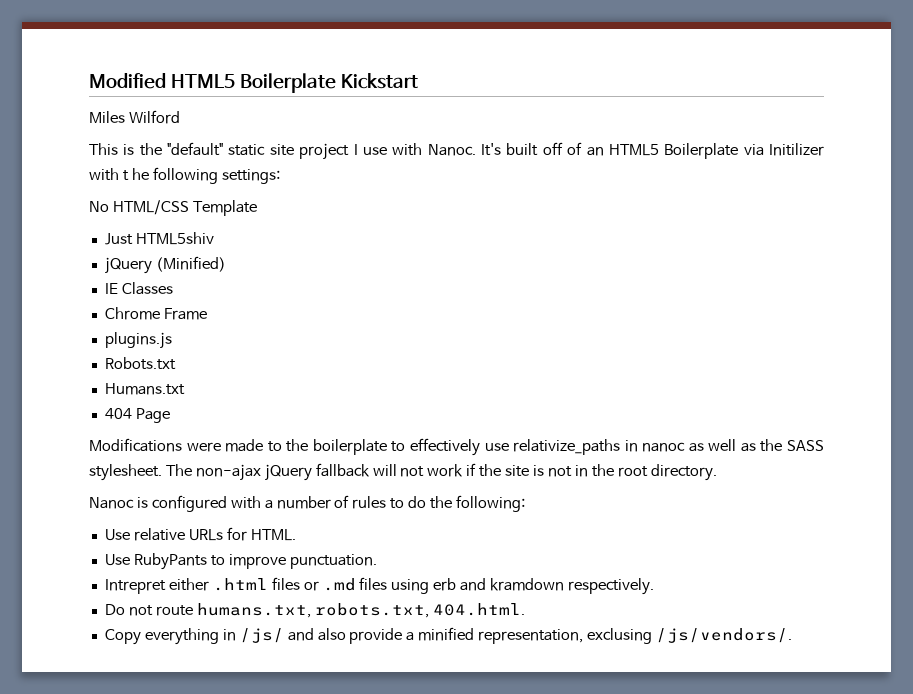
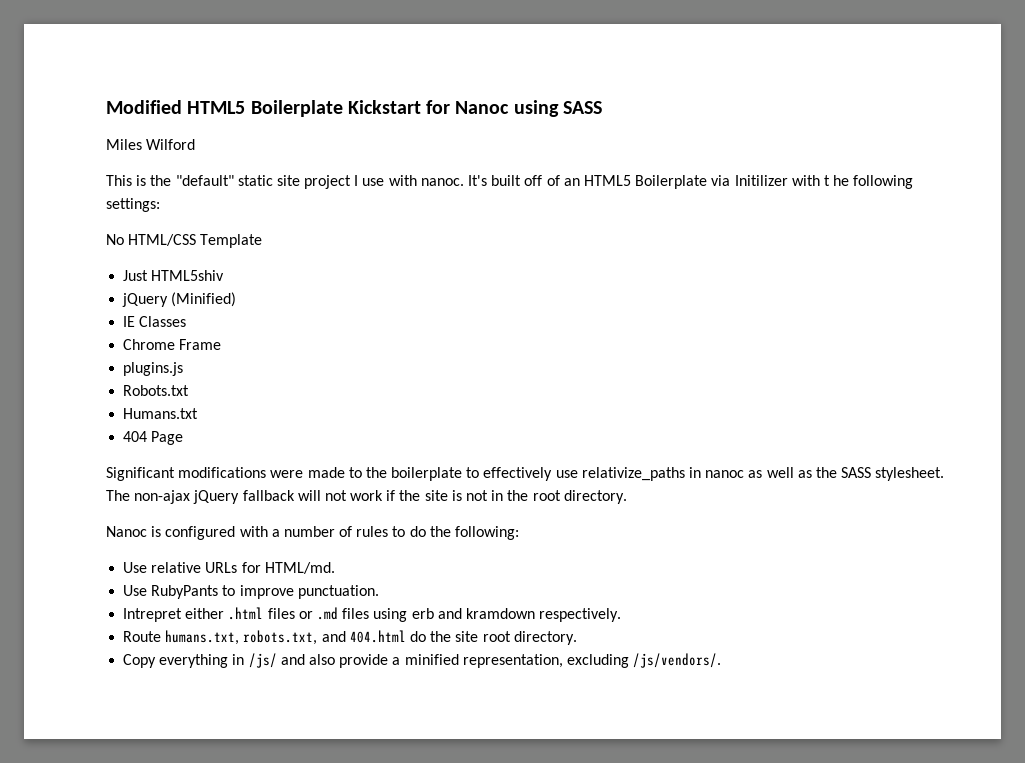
- Modified HTML5 Boilerplate Kickstart
+ Modified HTML5 Boilerplate Kickstart for Nanoc using SASS
- This is the "default" static site project I use with Nanoc.
+ This is the "default" static site project I use with nanoc.
- Modifications were made to the boilerplate to effectively use relativize_paths in nanoc as well as the SASS stylesheet.
+ Significant modifications were made to the boilerplate to effectively use relativize_paths in nanoc as well as the SASS stylesheet.
- Use relative URLs for HTML.
+ Use relative URLs for HTML/md.
- Do not route humans.txt, robots.txt, 404.html.
+ Route humans.txt, robots.txt, and 404.html do the site root directory.
- Copy everything in /js/ and also provide a minified representation, exclusing /js/vendors/.
+ Copy everything in /js/ and also provide a minified representation, excluding /js/vendors/.

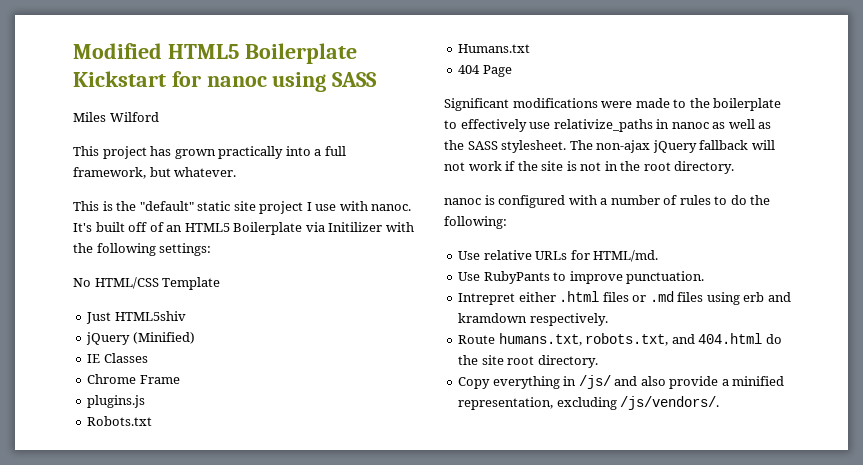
- Modified HTML5 Boilerplate Kickstart for Nanoc using SASS
+ Modified HTML5 Boilerplate Kickstart for nanoc using SASS
+ This project has grown practically into a full framework, but whatever.
- It's built off of an HTML5 Boilerplate via Initilizer with t he following settings:
+ It's built off of an HTML5 Boilerplate via Initilizer with the following settings:
- Nanoc is configured with a number of rules to do the following:
+ nanoc is configured with a number of rules to do the following:

